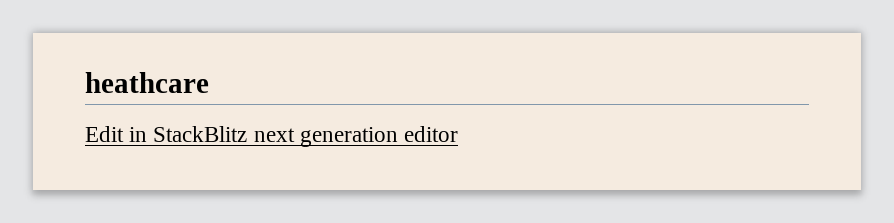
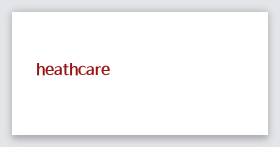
- Edit in StackBlitz next generation editor

